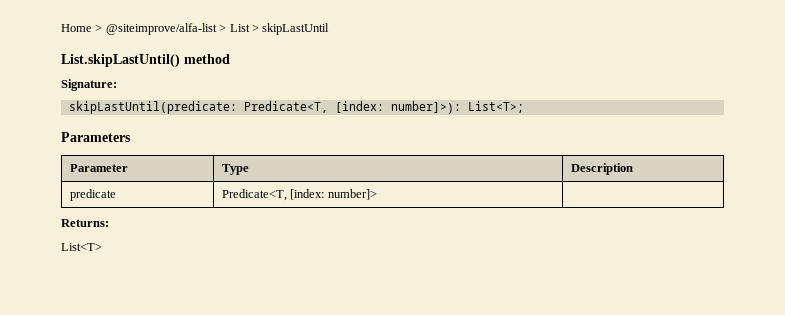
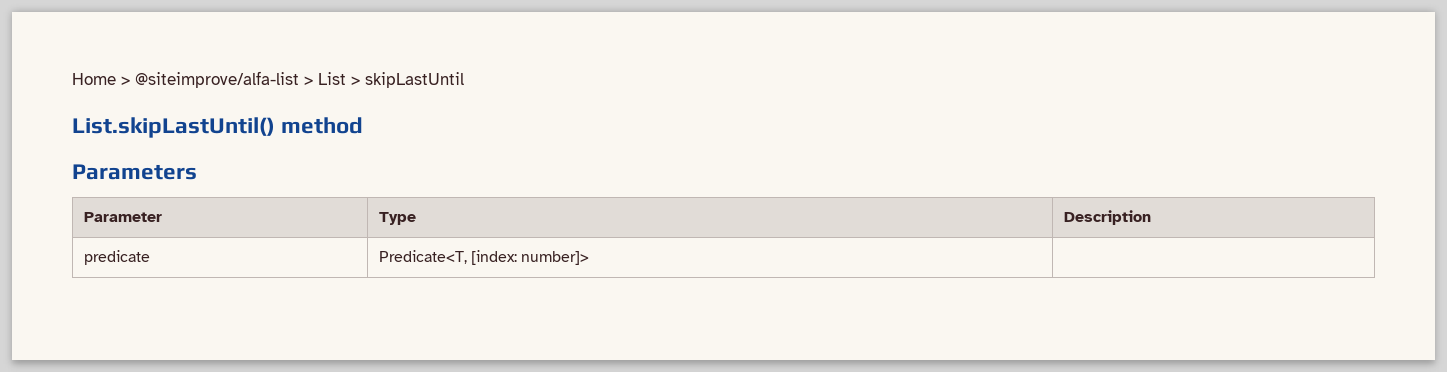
- Signature:
- skipLastUntil(predicate: Predicate<T, [index: number]>): List<T>;
- Returns:
- List<T>

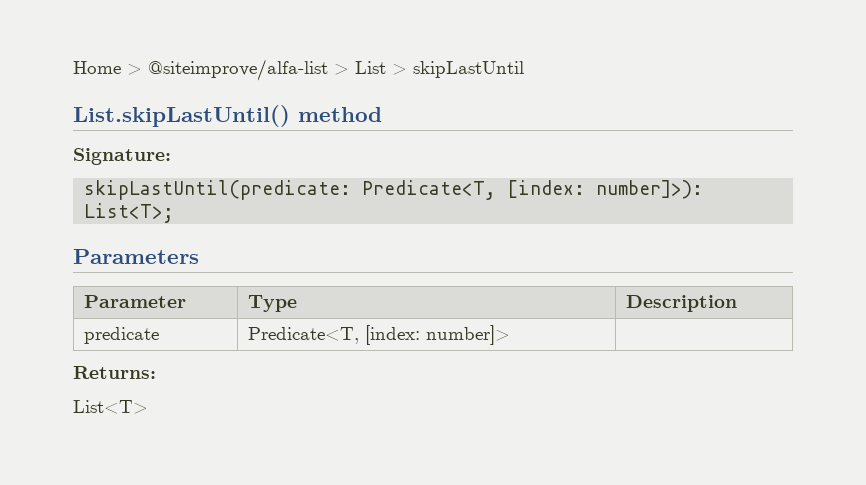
+ Signature:
+ skipLastUntil(predicate: Predicate<T, [index: number]>): List<T>;
+ Returns:
+ List<T>

